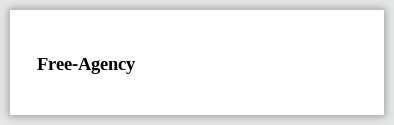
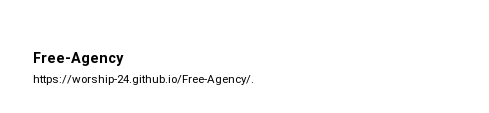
+ https://worship-24.github.io/Free-Agency/.

